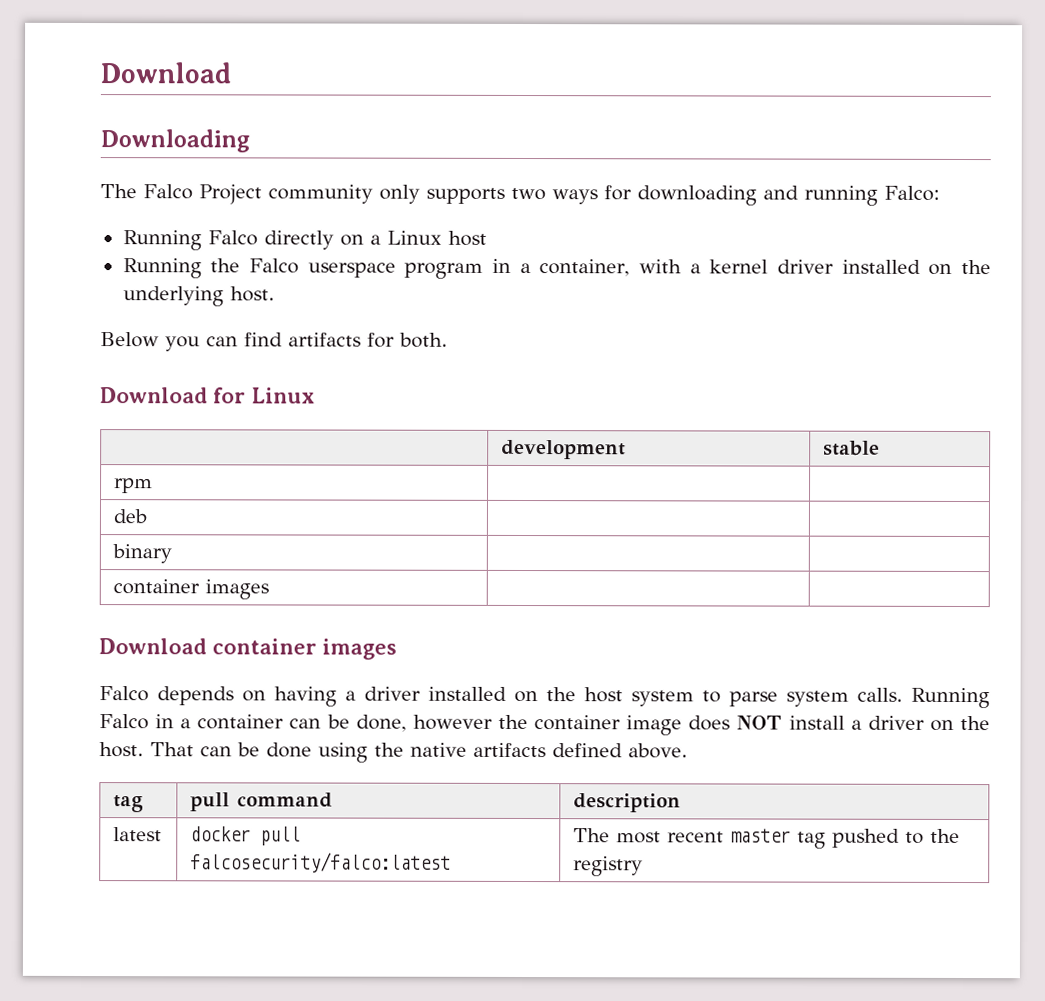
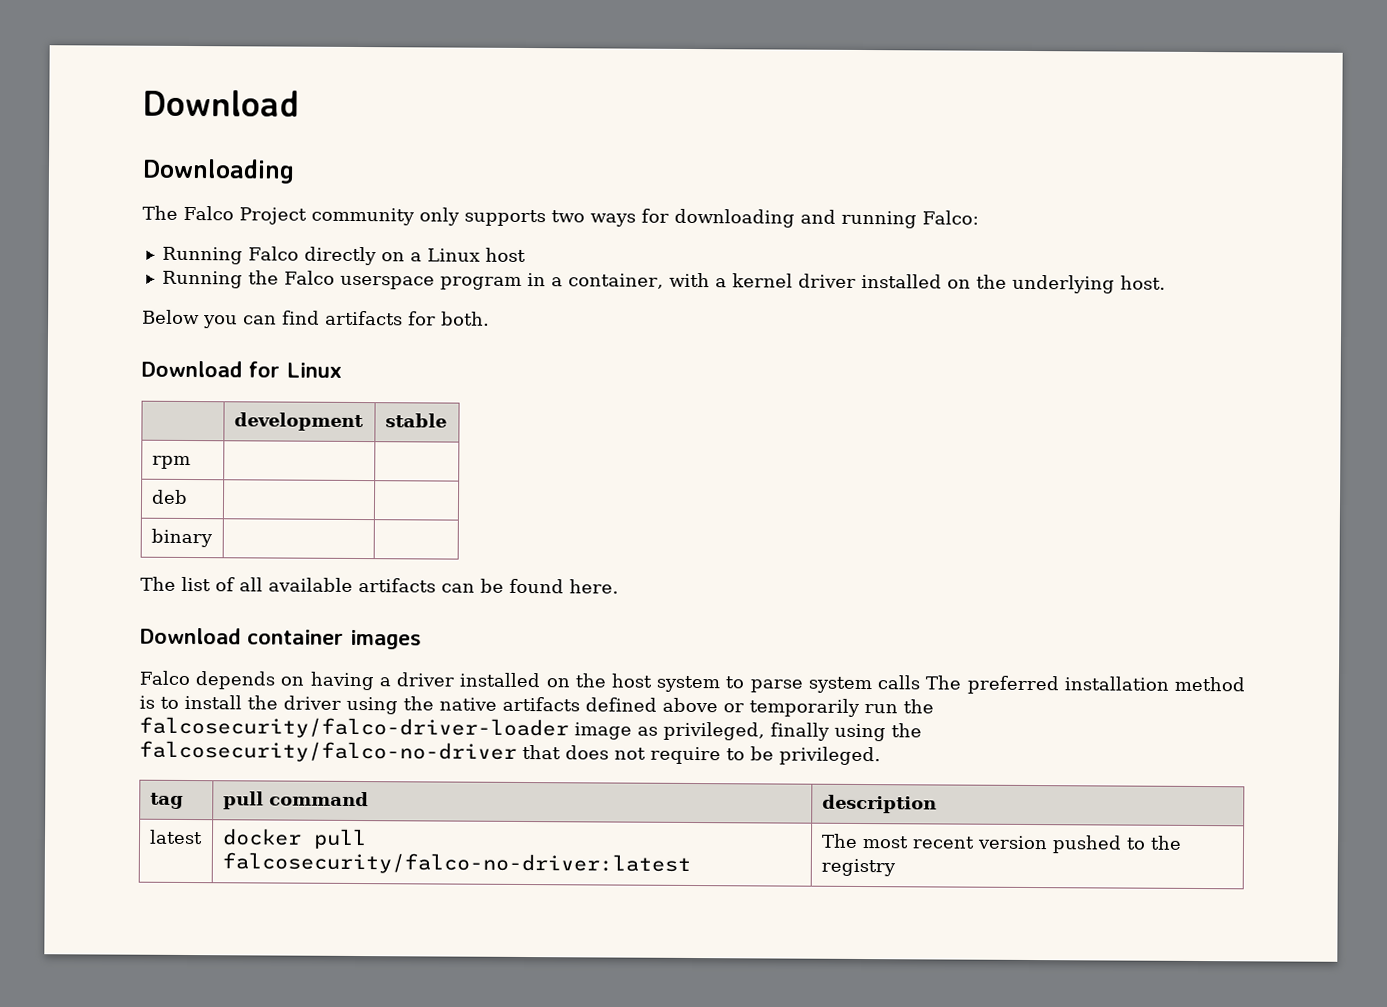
- container images | |
+ The list of all available artifacts can be found here.
- Falco depends on having a driver installed on the host system to parse system calls. Running Falco in a container can be done, however the container image does NOT install a driver on the host. That can be done using the native artifacts defined above.
+ Falco depends on having a driver installed on the host system to parse system calls The preferred installation method is to install the driver using the native artifacts defined above or temporarily run the falcosecurity/falco-driver-loader image as privileged, finally using the falcosecurity/falco-no-driver that does not require to be privileged.
- latest | docker pull falcosecurity/falco:latest | The most recent master tag pushed to the registry
+ latest | docker pull falcosecurity/falco-no-driver:latest | The most recent version pushed to the registry

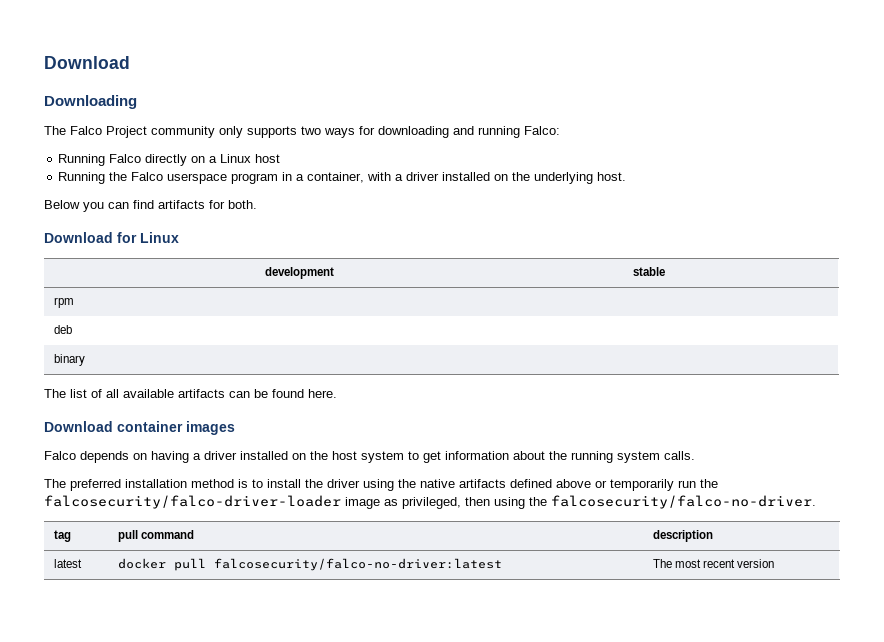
- Running the Falco userspace program in a container, with a kernel driver installed on the underlying host.
+ Running the Falco userspace program in a container, with a driver installed on the underlying host.
- Falco depends on having a driver installed on the host system to parse system calls The preferred installation method is to install the driver using the native artifacts defined above or temporarily run the falcosecurity/falco-driver-loader image as privileged, finally using the falcosecurity/falco-no-driver that does not require to be privileged.
+ Falco depends on having a driver installed on the host system to get information about the running system calls.
+ The preferred installation method is to install the driver using the native artifacts defined above or temporarily run the falcosecurity/falco-driver-loader image as privileged, then using the falcosecurity/falco-no-driver.
- latest | docker pull falcosecurity/falco-no-driver:latest | The most recent version pushed to the registry
+ latest | docker pull falcosecurity/falco-no-driver:latest | The most recent version

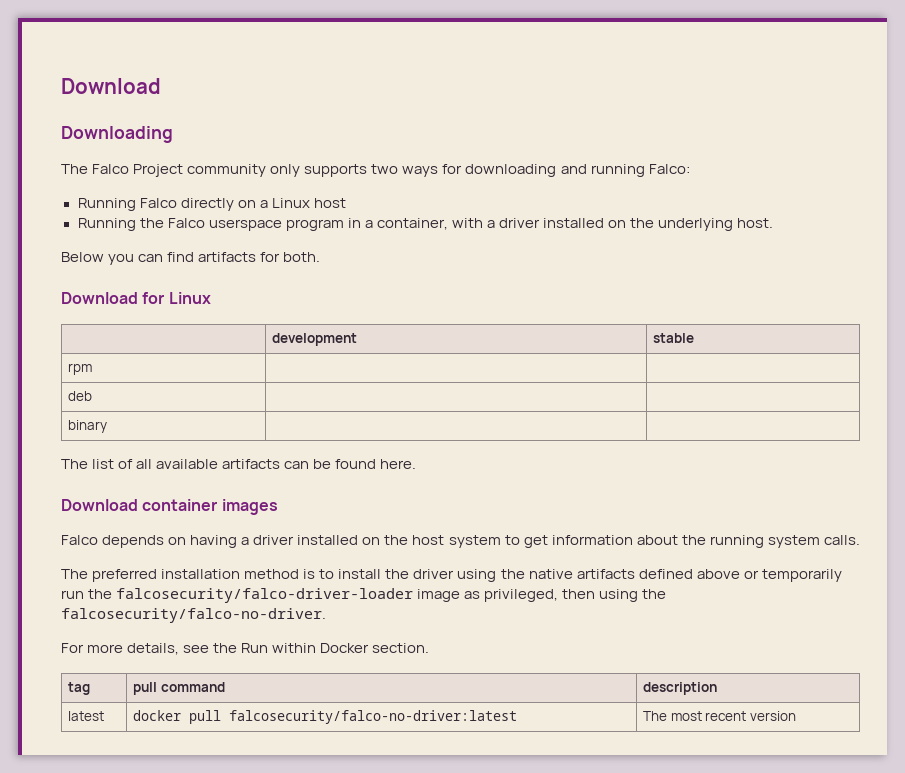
+ For more details, see the Run within Docker section.

